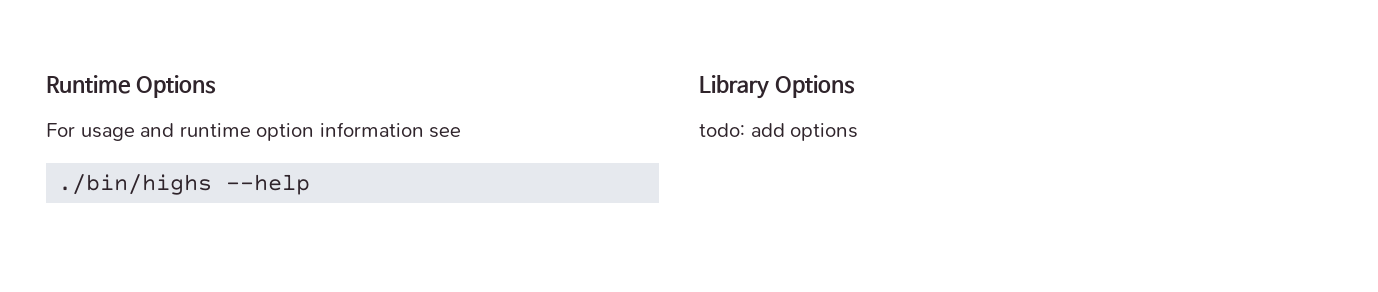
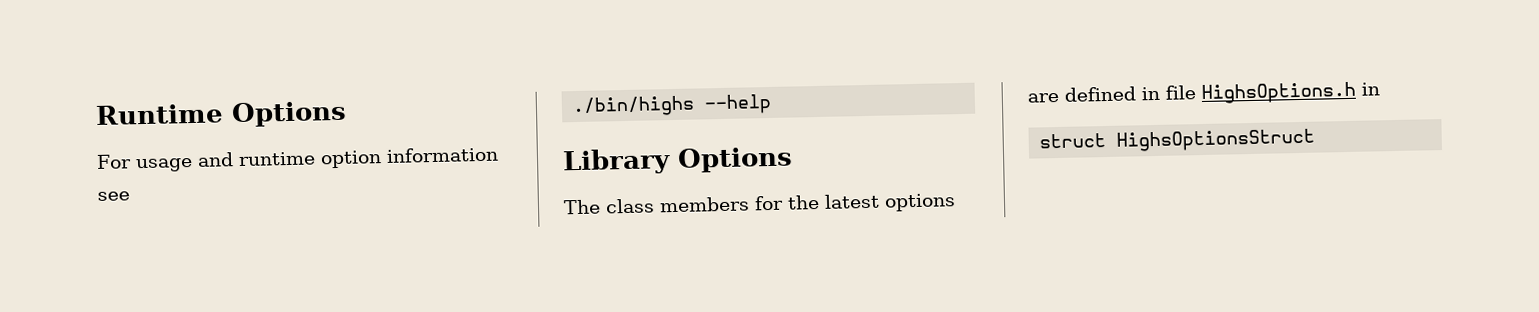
- todo: add options
+ The class members for the latest options are defined in file HighsOptions.h in
+ struct HighsOptionsStruct

